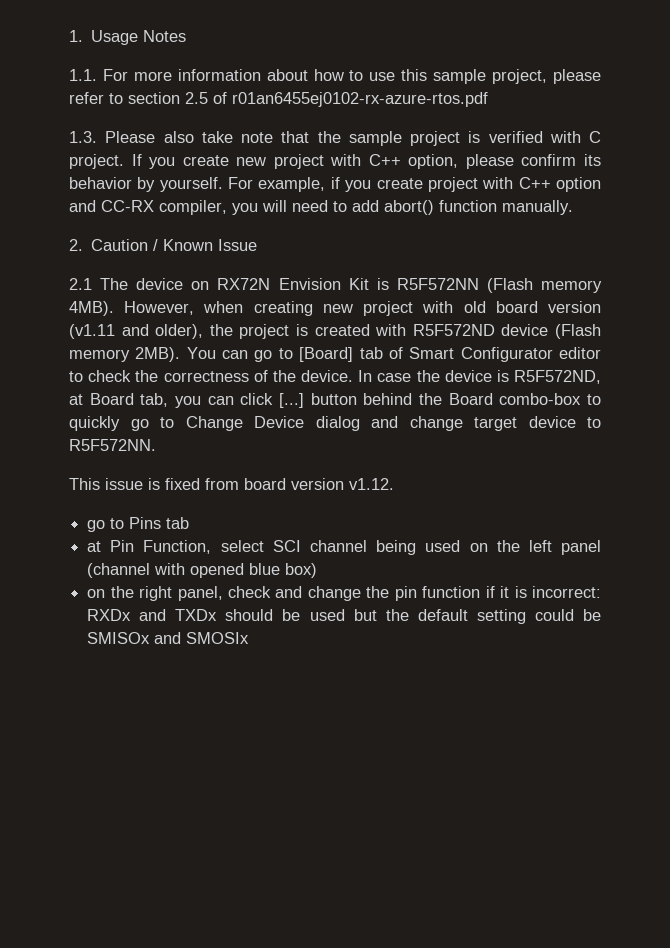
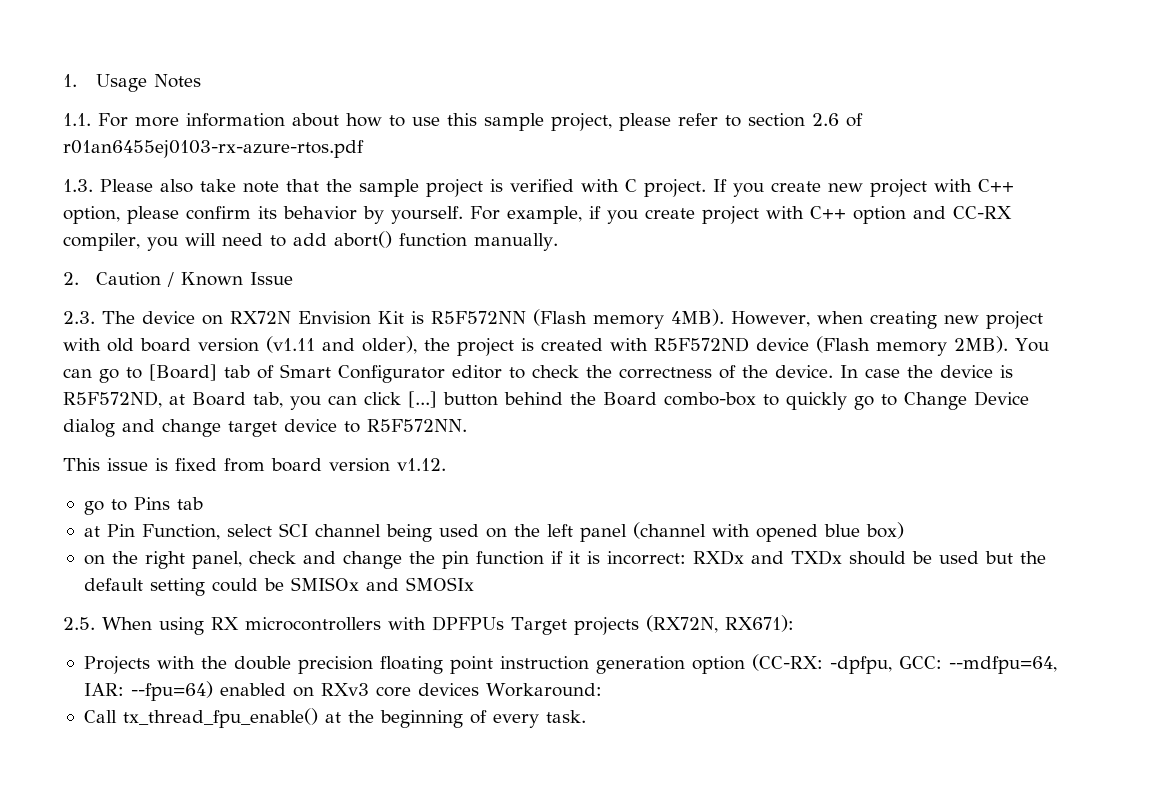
- 1.1. For more information about how to use this sample project, please refer to section 2.5 of r01an6455ej0102-rx-azure-rtos.pdf
+ 1.1. For more information about how to use this sample project, please refer to section 2.6 of r01an6455ej0103-rx-azure-rtos.pdf
- 2.1 The device on RX72N Envision Kit is R5F572NN (Flash memory 4MB).
+ 2.3. The device on RX72N Envision Kit is R5F572NN (Flash memory 4MB).
+ 2.5. When using RX microcontrollers with DPFPUs Target projects (RX72N, RX671):
+ Projects with the double precision floating point instruction generation option (CC-RX: -dpfpu, GCC: --mdfpu=64, IAR: --fpu=64) enabled on RXv3 core devices Workaround:
+ Call tx_thread_fpu_enable() at the beginning of every task.

